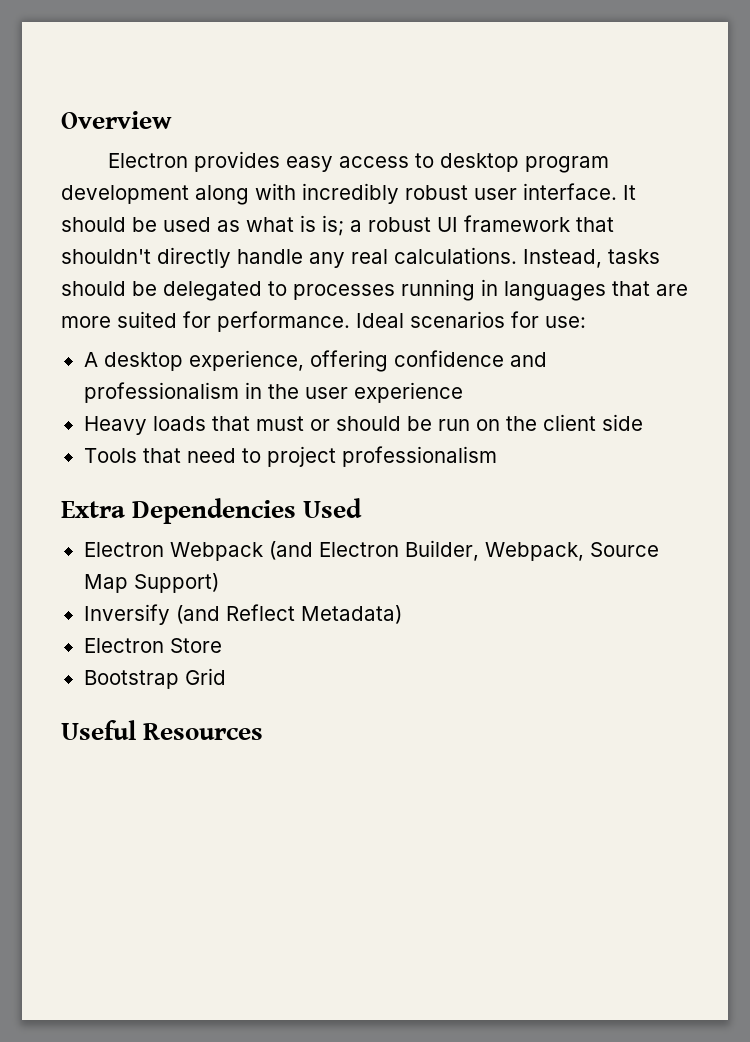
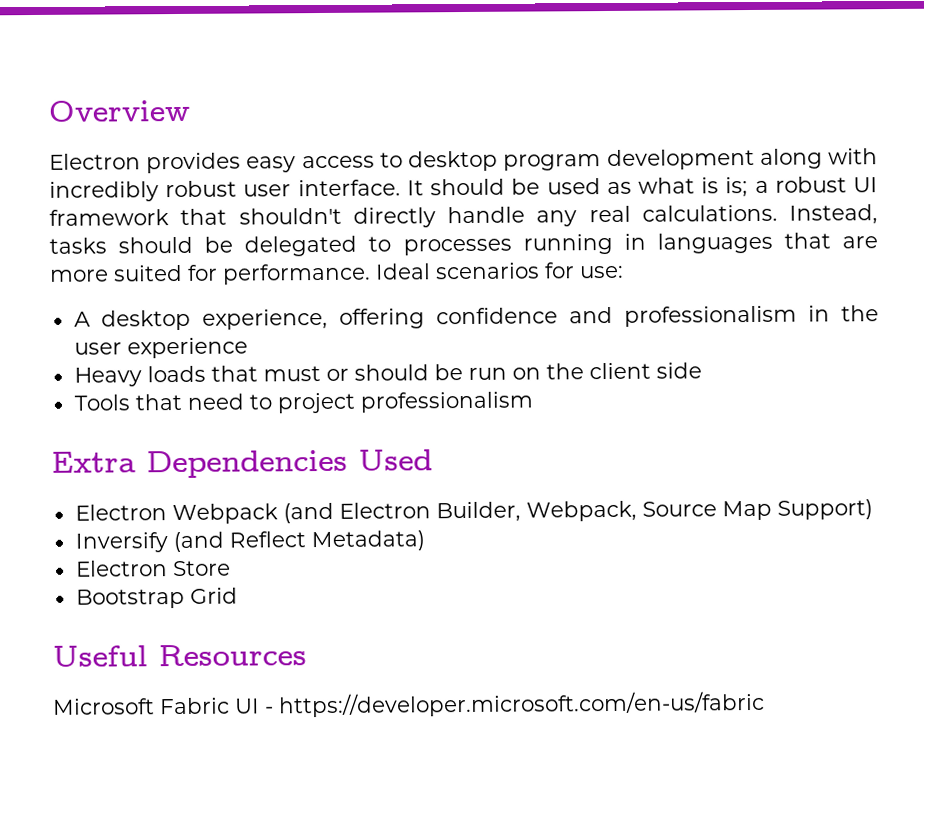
+ Microsoft Fabric UI - https://developer.microsoft.com/en-us/fabric

